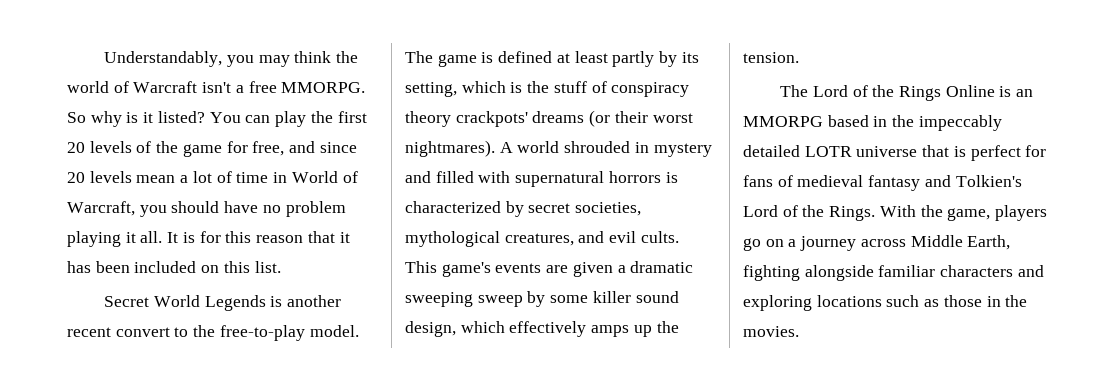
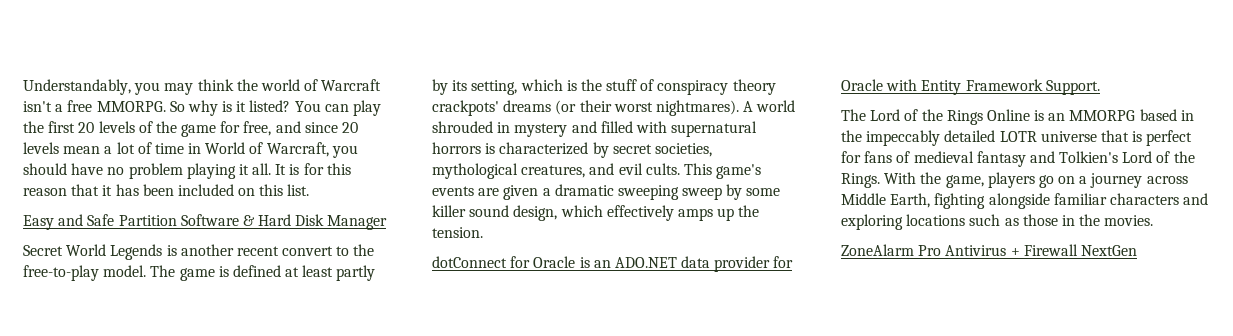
+ Easy and Safe Partition Software & Hard Disk Manager
+ dotConnect for Oracle is an ADO.NET data provider for Oracle with Entity Framework Support.
+ ZoneAlarm Pro Antivirus + Firewall NextGen

